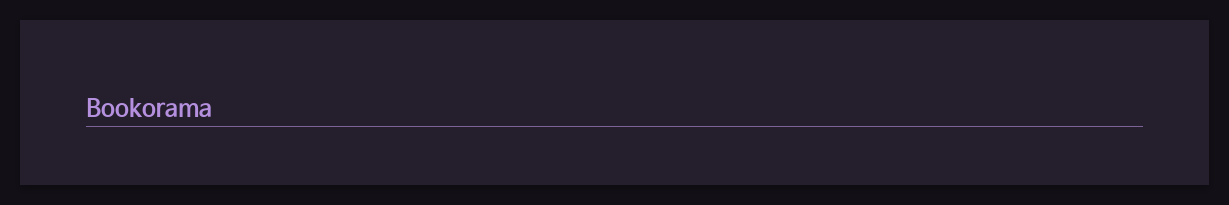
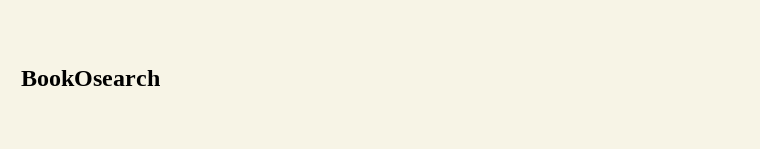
- Bookorama
+ BookOsearch

